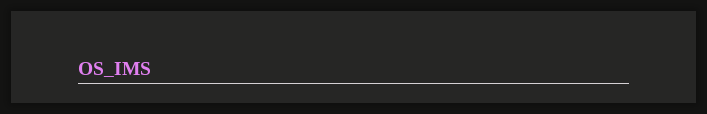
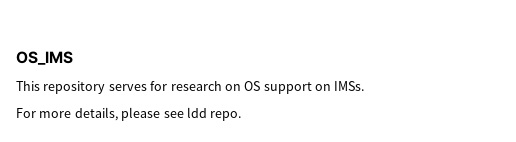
+ This repository serves for research on OS support on IMSs.
+ For more details, please see ldd repo.

